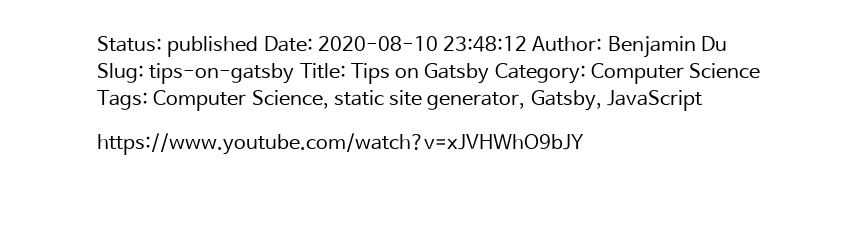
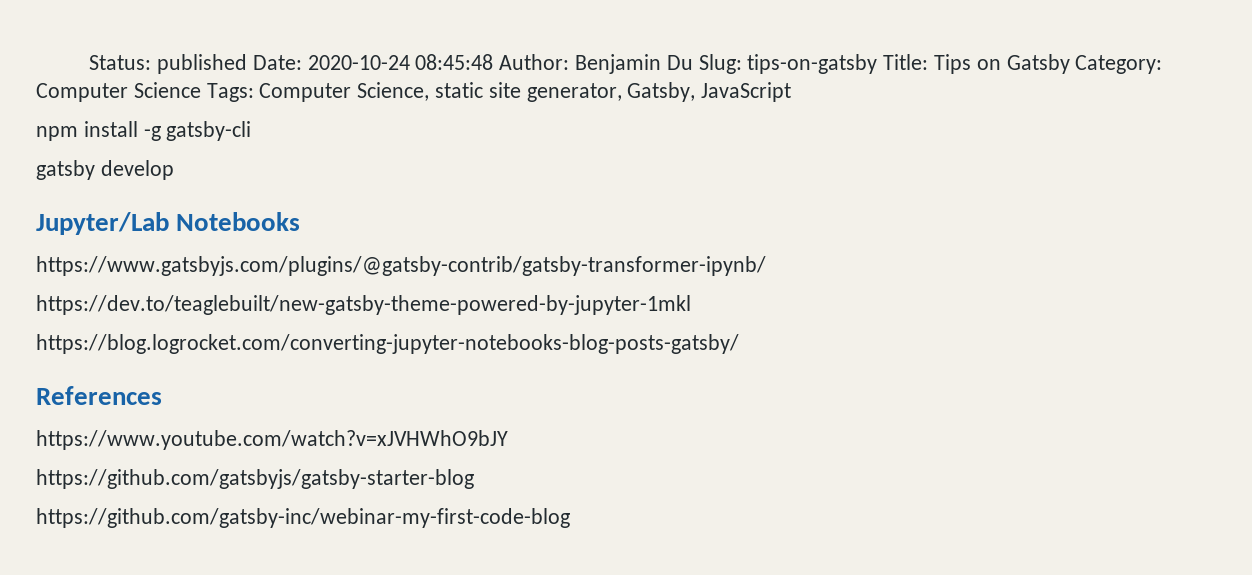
- Status: published Date: 2020-08-10 23:48:12 Author: Benjamin Du Slug: tips-on-gatsby Title: Tips on Gatsby Category: Computer Science Tags: Computer Science, static site generator, Gatsby, JavaScript
+ Status: published Date: 2020-10-24 08:45:48 Author: Benjamin Du Slug: tips-on-gatsby Title: Tips on Gatsby Category: Computer Science Tags: Computer Science, static site generator, Gatsby, JavaScript
+ npm install -g gatsby-cli
+ gatsby develop
+ Jupyter/Lab Notebooks
+ https://www.gatsbyjs.com/plugins/@gatsby-contrib/gatsby-transformer-ipynb/
+ https://dev.to/teaglebuilt/new-gatsby-theme-powered-by-jupyter-1mkl
+ https://blog.logrocket.com/converting-jupyter-notebooks-blog-posts-gatsby/
+ References
+ https://github.com/gatsbyjs/gatsby-starter-blog
+ https://github.com/gatsby-inc/webinar-my-first-code-blog

